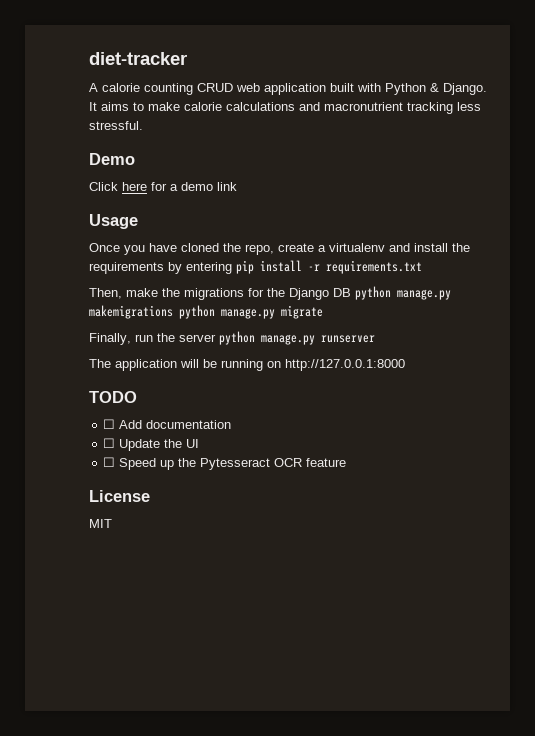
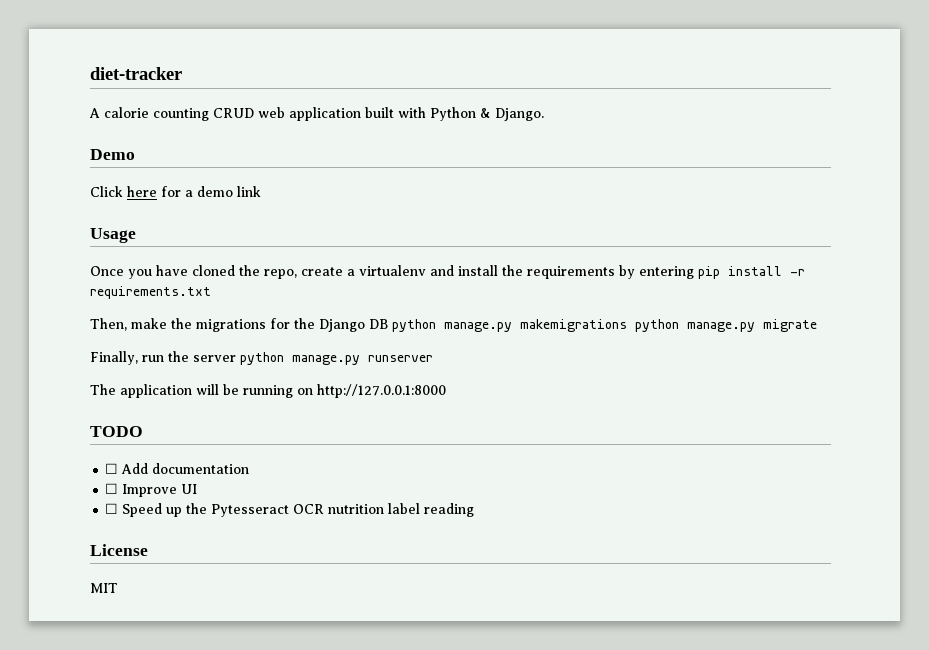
- It aims to make calorie calculations and macronutrient tracking less stressful.
- ☐ Update the UI
+ ☐ Improve UI
- ☐ Speed up the Pytesseract OCR feature
+ ☐ Speed up the Pytesseract OCR nutrition label reading

